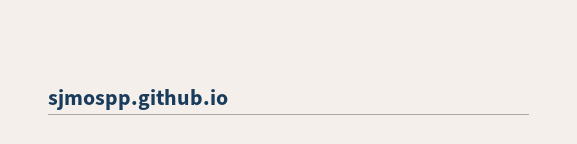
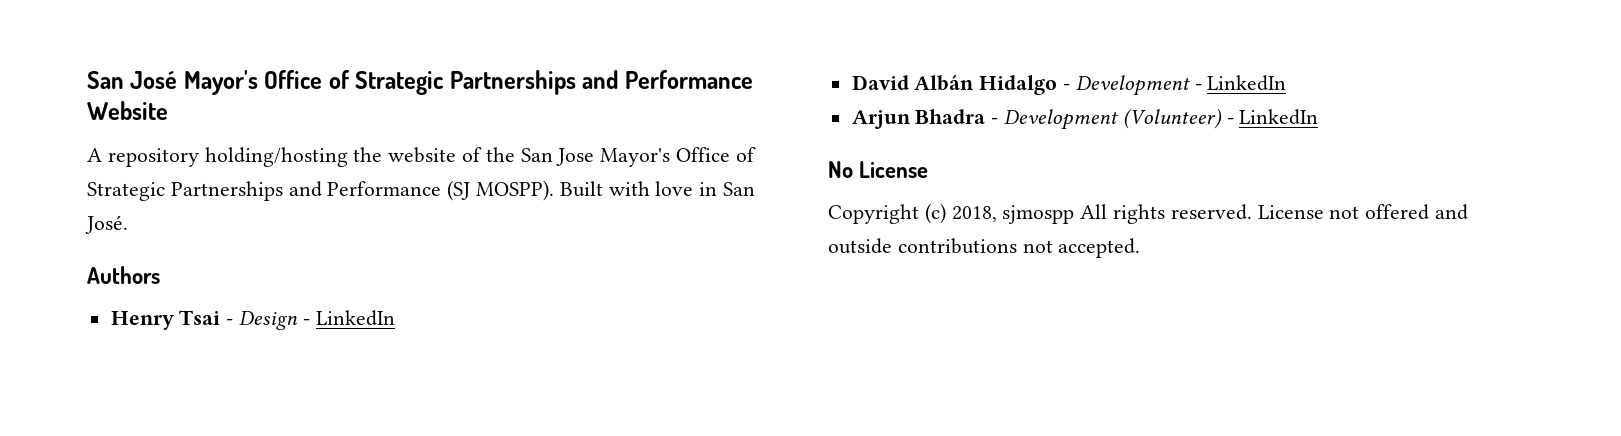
- sjmospp.github.io
+ San José Mayor's Office of Strategic Partnerships and Performance Website
+ A repository holding/hosting the website of the San Jose Mayor's Office of Strategic Partnerships and Performance (SJ MOSPP). Built with love in San José.
+ Authors
+ Henry Tsai - Design - LinkedIn
+ David Albán Hidalgo - Development - LinkedIn
+ Arjun Bhadra - Development (Volunteer) - LinkedIn
+ No License
+ Copyright (c) 2018, sjmospp All rights reserved. License not offered and outside contributions not accepted.

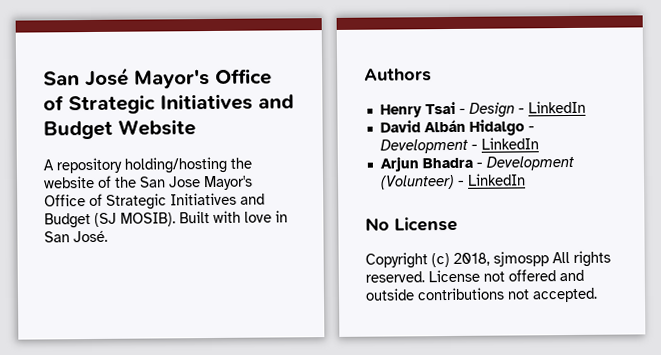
- San José Mayor's Office of Strategic Partnerships and Performance Website
+ San José Mayor's Office of Strategic Initiatives and Budget Website
- A repository holding/hosting the website of the San Jose Mayor's Office of Strategic Partnerships and Performance (SJ MOSPP).
+ A repository holding/hosting the website of the San Jose Mayor's Office of Strategic Initiatives and Budget (SJ MOSIB).

